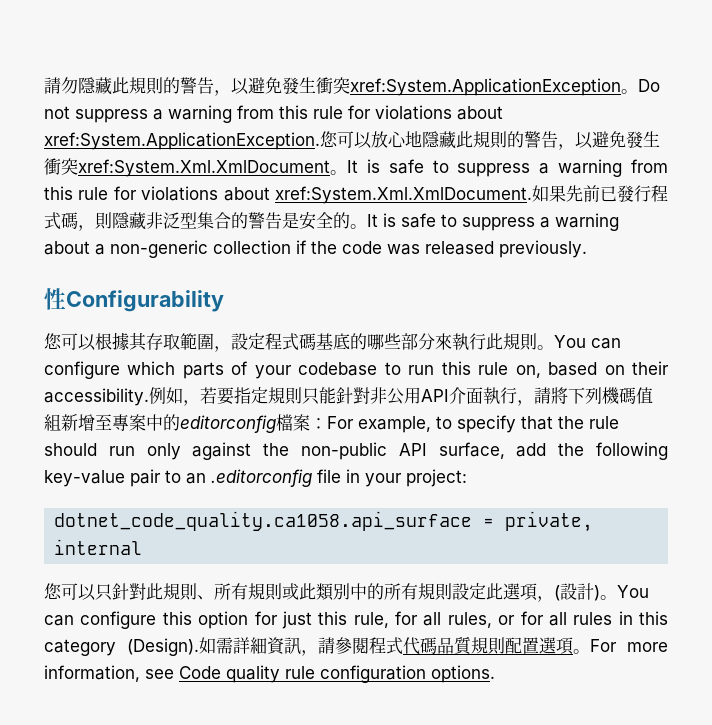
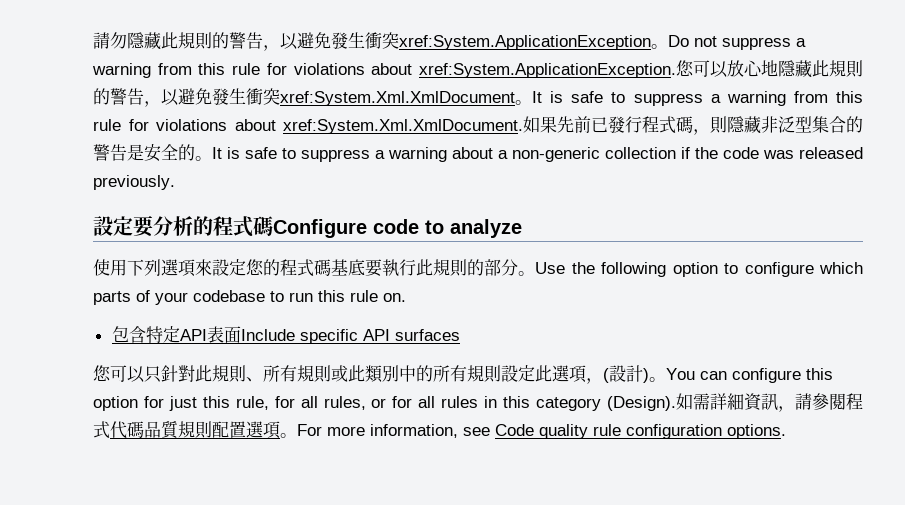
- 性Configurability
- 您可以根據其存取範圍，設定程式碼基底的哪些部分來執行此規則。You can configure which parts of your codebase to run this rule on, based on their accessibility.例如，若要指定規則只能針對非公用API介面執行，請將下列機碼值組新增至專案中的editorconfig檔案：For example, to specify that the rule should run only against the non-public API surface, add the following key-value pair to an .editorconfig file in your project:
- dotnet_code_quality.ca1058.api_surface = private, internal
+ 設定要分析的程式碼Configure code to analyze
+ 使用下列選項來設定您的程式碼基底要執行此規則的部分。Use the following option to configure which parts of your codebase to run this rule on.
+ 包含特定API表面Include specific API surfaces

